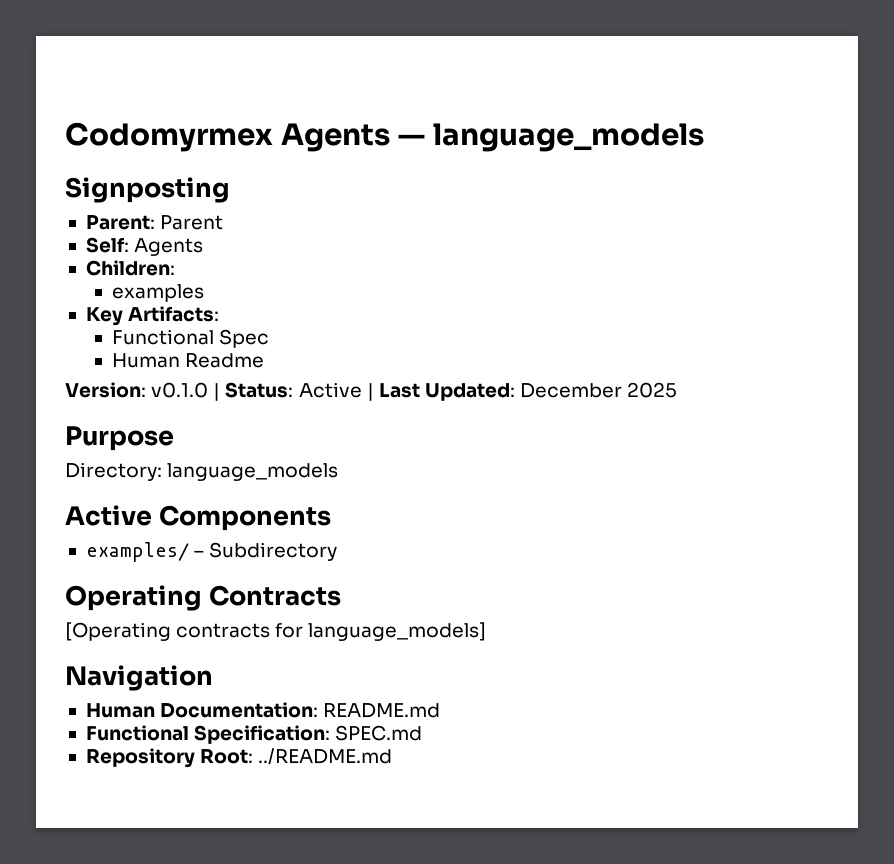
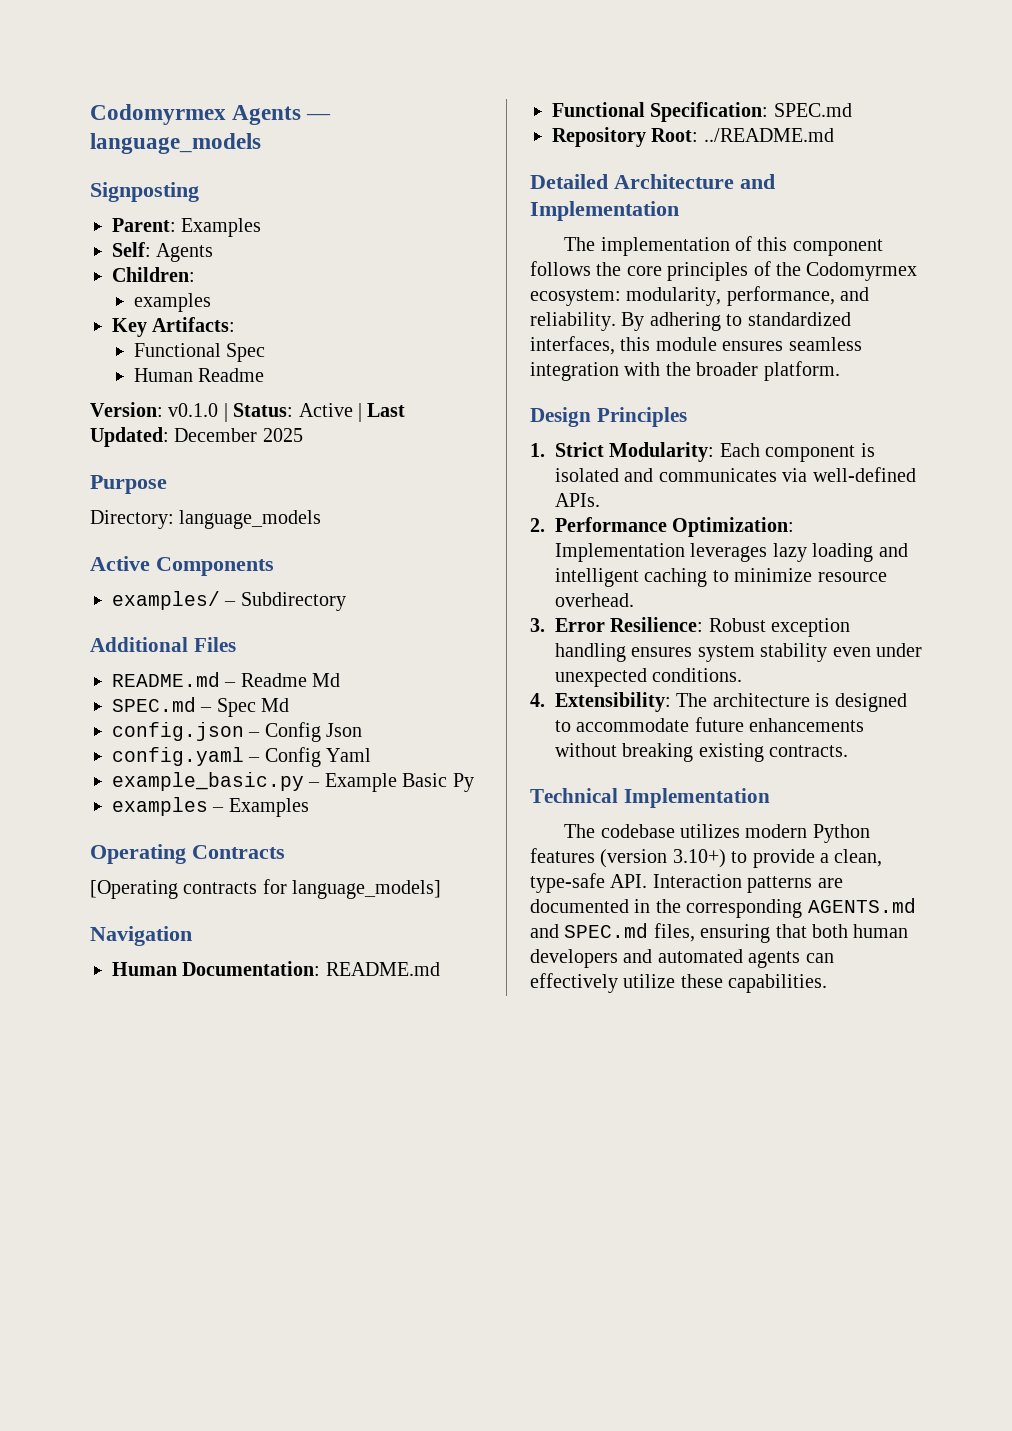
- Parent: Parent
+ Parent: Examples
+ Additional Files
+ README.md – Readme Md
+ SPEC.md – Spec Md
+ config.json – Config Json
+ config.yaml – Config Yaml
+ example_basic.py – Example Basic Py
+ examples – Examples
+ Detailed Architecture and Implementation
+ The implementation of this component follows the core principles of the Codomyrmex ecosystem: modularity, performance, and reliability. By adhering to standardized interfaces, this module ensures seamless integration with the broader platform.
+ Design Principles
+ 1. Strict Modularity: Each component is isolated and communicates via well-defined APIs.
+ 2. Performance Optimization: Implementation leverages lazy loading and intelligent caching to minimize resource overhead.
+ 3. Error Resilience: Robust exception handling ensures system stability even under unexpected conditions.
+ 4. Extensibility: The architecture is designed to accommodate future enhancements without breaking existing contracts.
+ Technical Implementation
+ The codebase utilizes modern Python features (version 3.10+) to provide a clean, type-safe API. Interaction patterns are documented in the corresponding AGENTS.md and SPEC.md files, ensuring that both human developers and automated agents can effectively utilize these capabilities.

